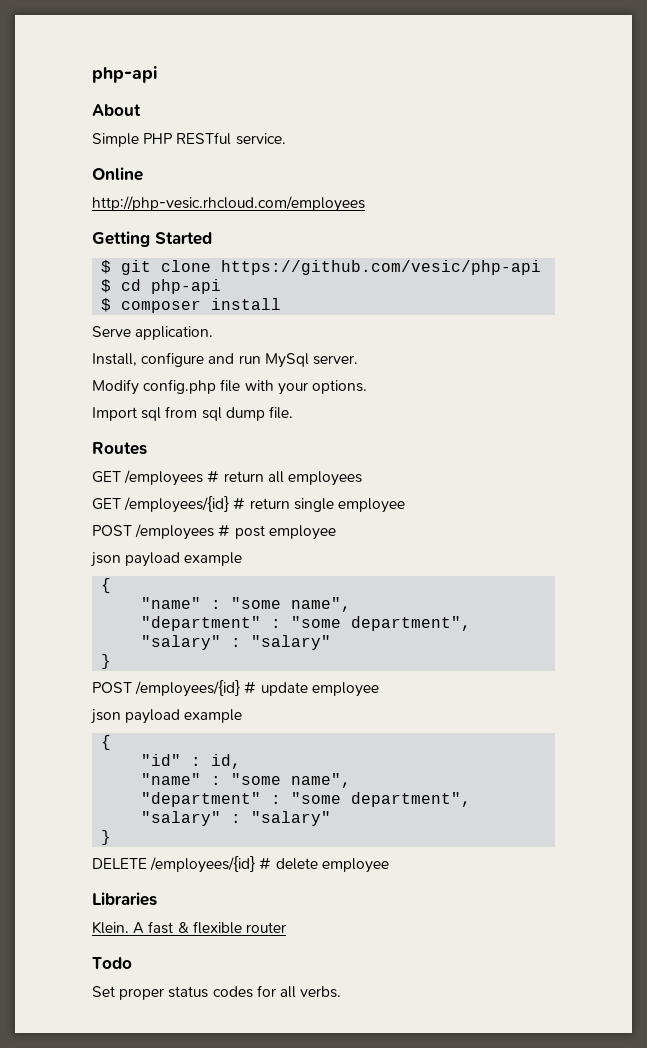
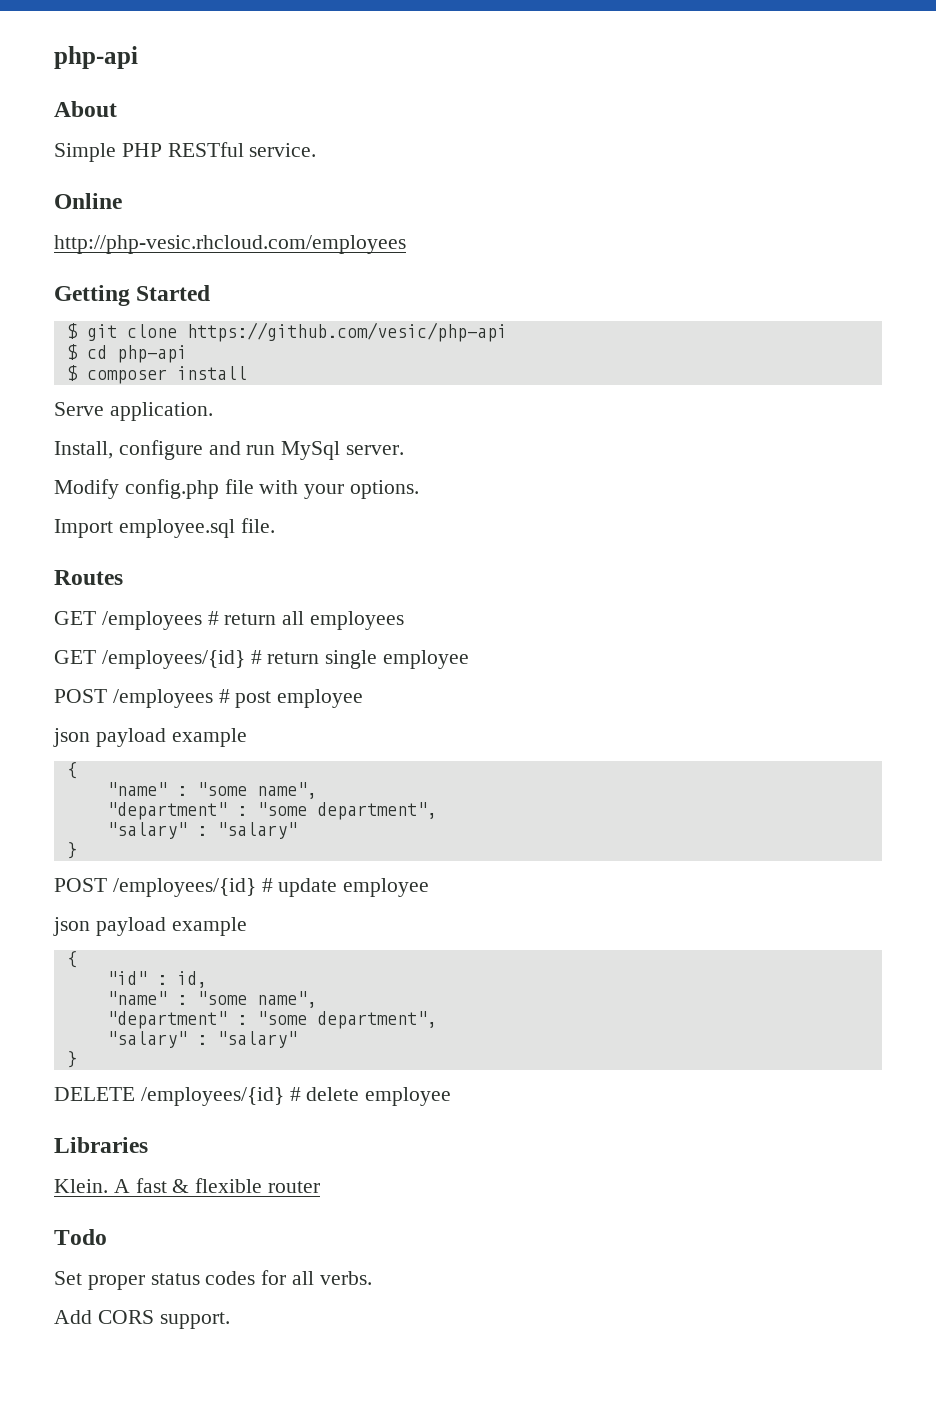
- Import sql from sql dump file.
+ Import employee.sql file.
+ Add CORS support.

